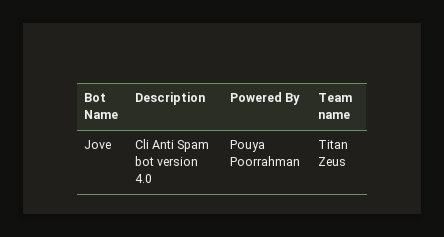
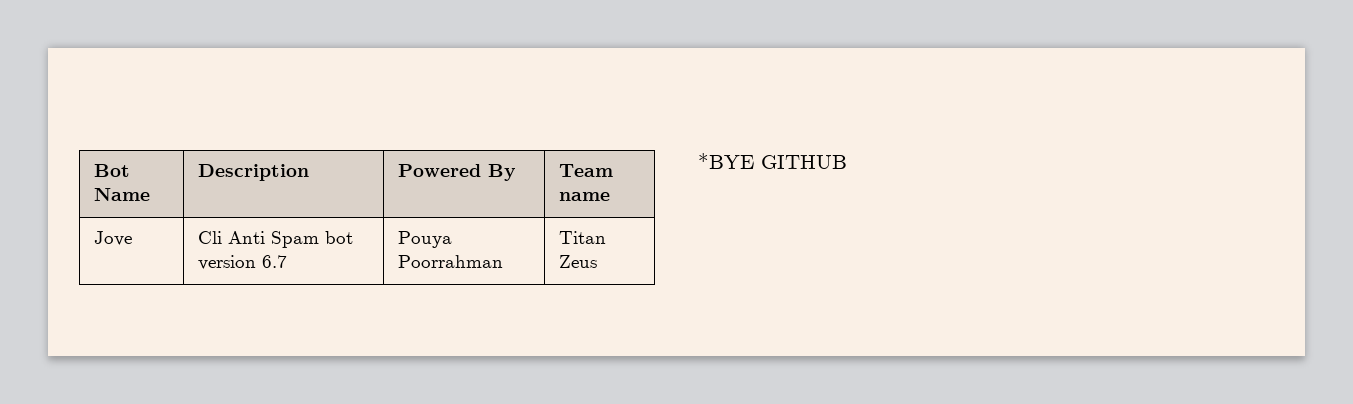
- Jove | Cli Anti Spam bot version 4.0 | Pouya Poorrahman | Titan Zeus
+ Jove | Cli Anti Spam bot version 6.7 | Pouya Poorrahman | Titan Zeus
+ *BYE GITHUB

